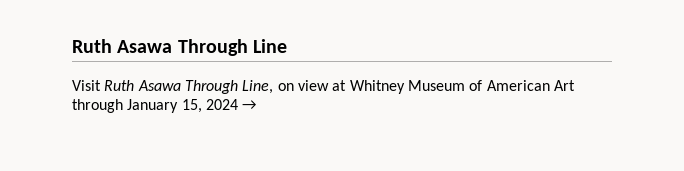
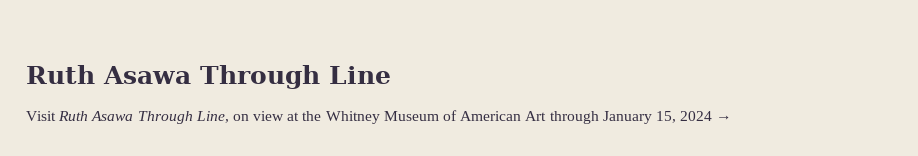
- Visit Ruth Asawa Through Line, on view at Whitney Museum of American Art through January 15, 2024 →
+ Visit Ruth Asawa Through Line, on view at the Whitney Museum of American Art through January 15, 2024 →

